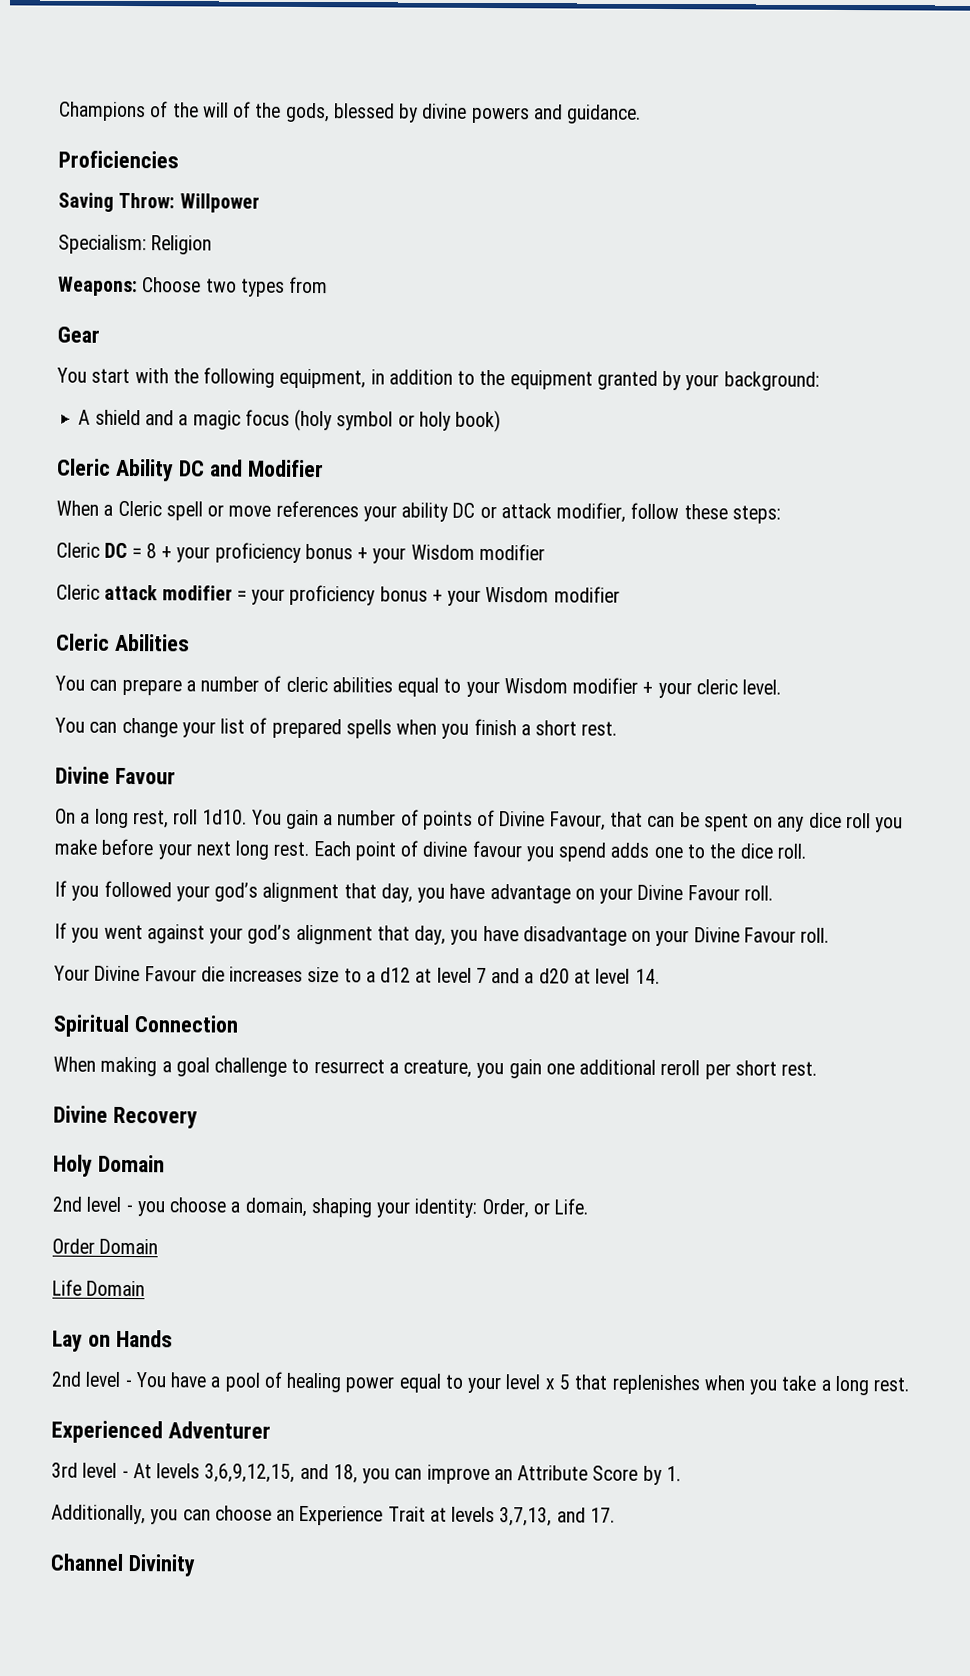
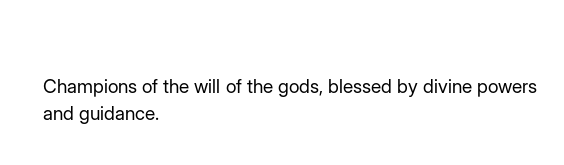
- Proficiencies
- Saving Throw: Willpower
- Specialism: Religion
- Weapons: Choose two types from
- Gear
- You start with the following equipment, in addition to the equipment granted by your background:
- A shield and a magic focus (holy symbol or holy book)
- Cleric Ability DC and Modifier
- When a Cleric spell or move references your ability DC or attack modifier, follow these steps:
- Cleric DC = 8 + your proficiency bonus + your Wisdom modifier
- Cleric attack modifier = your proficiency bonus + your Wisdom modifier
- Cleric Abilities
- You can prepare a number of cleric abilities equal to your Wisdom modifier + your cleric level.
- You can change your list of prepared spells when you finish a short rest.
- Divine Favour
- On a long rest, roll 1d10. You gain a number of points of Divine Favour, that can be spent on any dice roll you make before your next long rest. Each point of divine favour you spend adds one to the dice roll.
- If you followed your god’s alignment that day, you have advantage on your Divine Favour roll.
- If you went against your god’s alignment that day, you have disadvantage on your Divine Favour roll.
- Your Divine Favour die increases size to a d12 at level 7 and a d20 at level 14.
- Spiritual Connection
- When making a goal challenge to resurrect a creature, you gain one additional reroll per short rest.
- Divine Recovery
- Holy Domain
- 2nd level - you choose a domain, shaping your identity: Order, or Life.
- Order Domain
- Life Domain
- Lay on Hands
- 2nd level - You have a pool of healing power equal to your level x 5 that replenishes when you take a long rest.
- Experienced Adventurer
- 3rd level - At levels 3,6,9,12,15, and 18, you can improve an Attribute Score by 1.
- Additionally, you can choose an Experience Trait at levels 3,7,13, and 17.
- Channel Divinity

